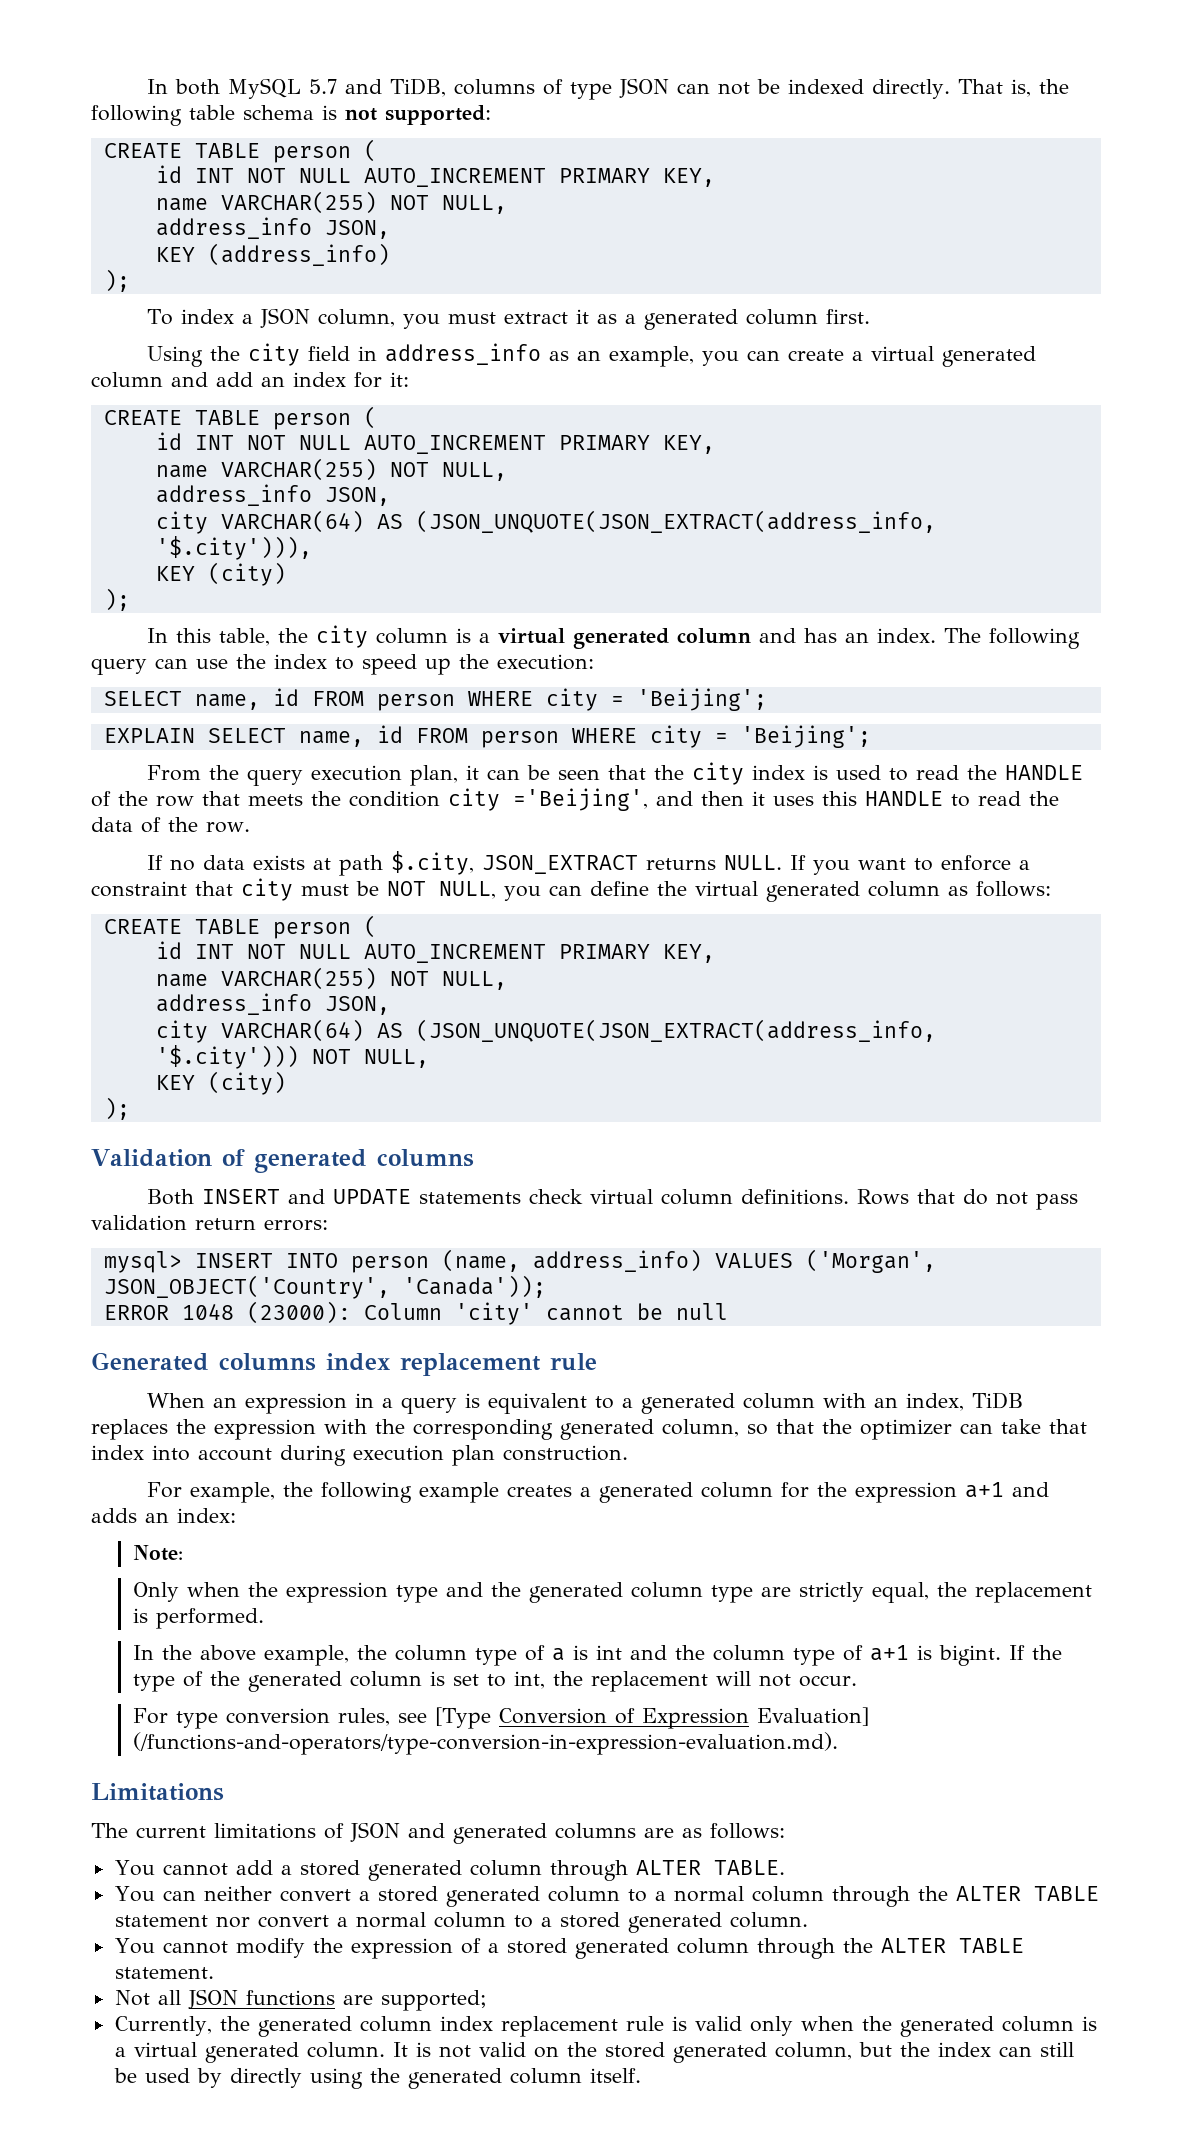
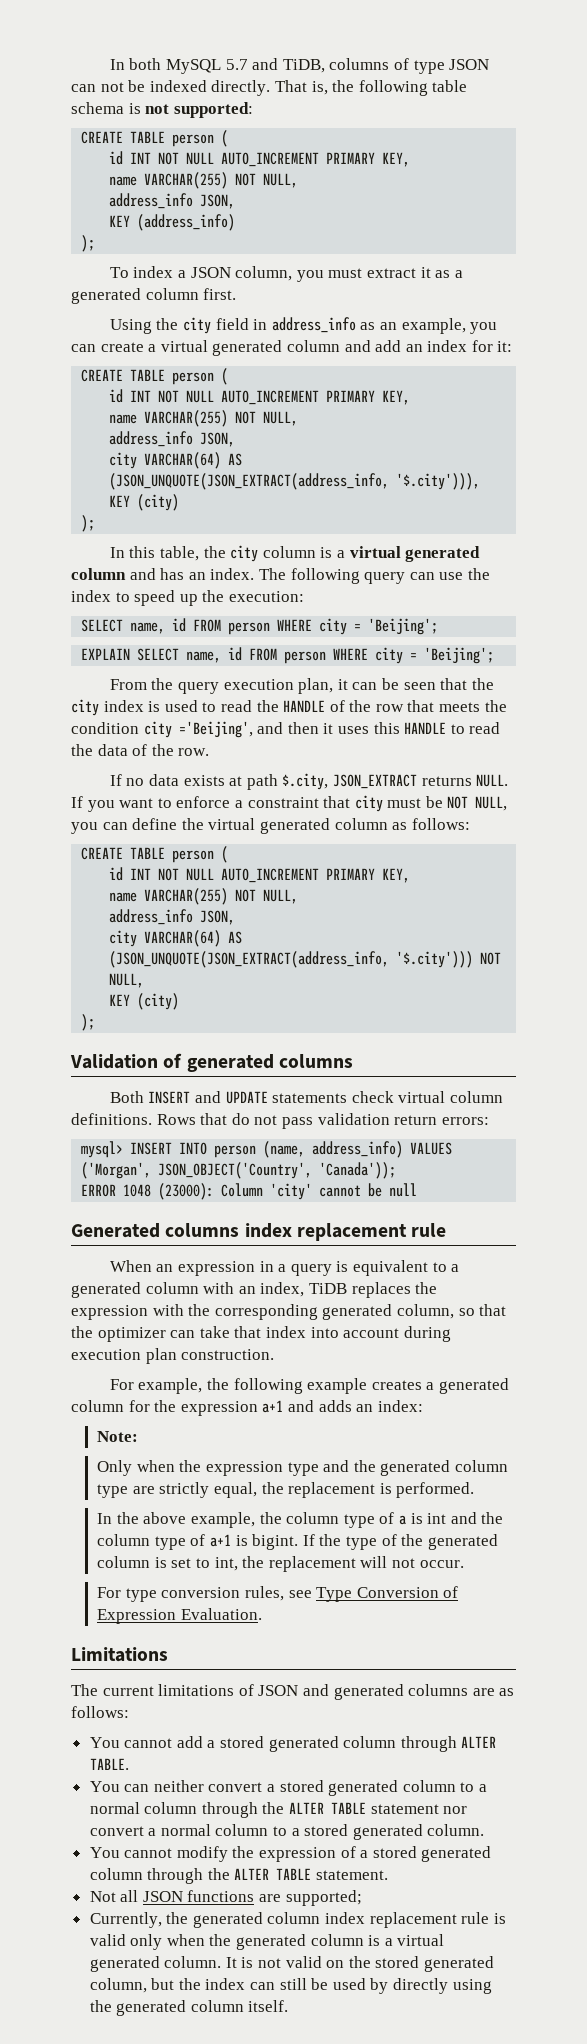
- For type conversion rules, see [Type Conversion of Expression Evaluation] (/functions-and-operators/type-conversion-in-expression-evaluation.md).
+ For type conversion rules, see Type Conversion of Expression Evaluation.

